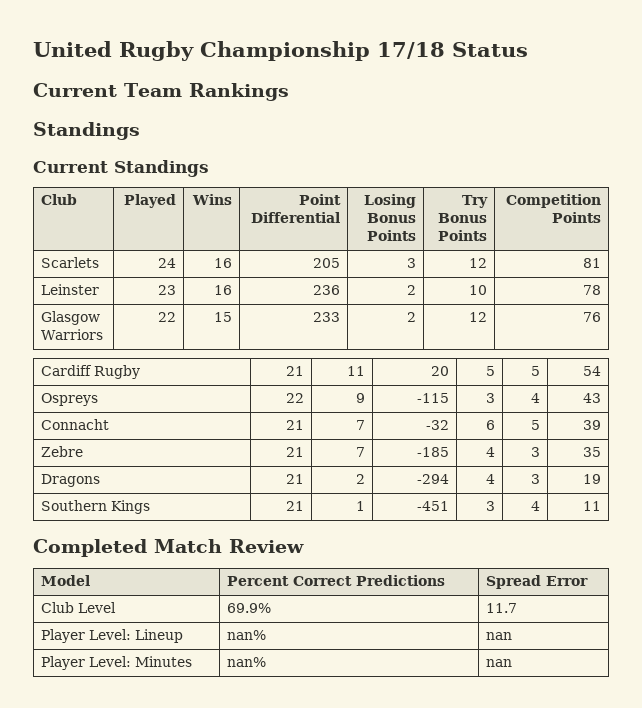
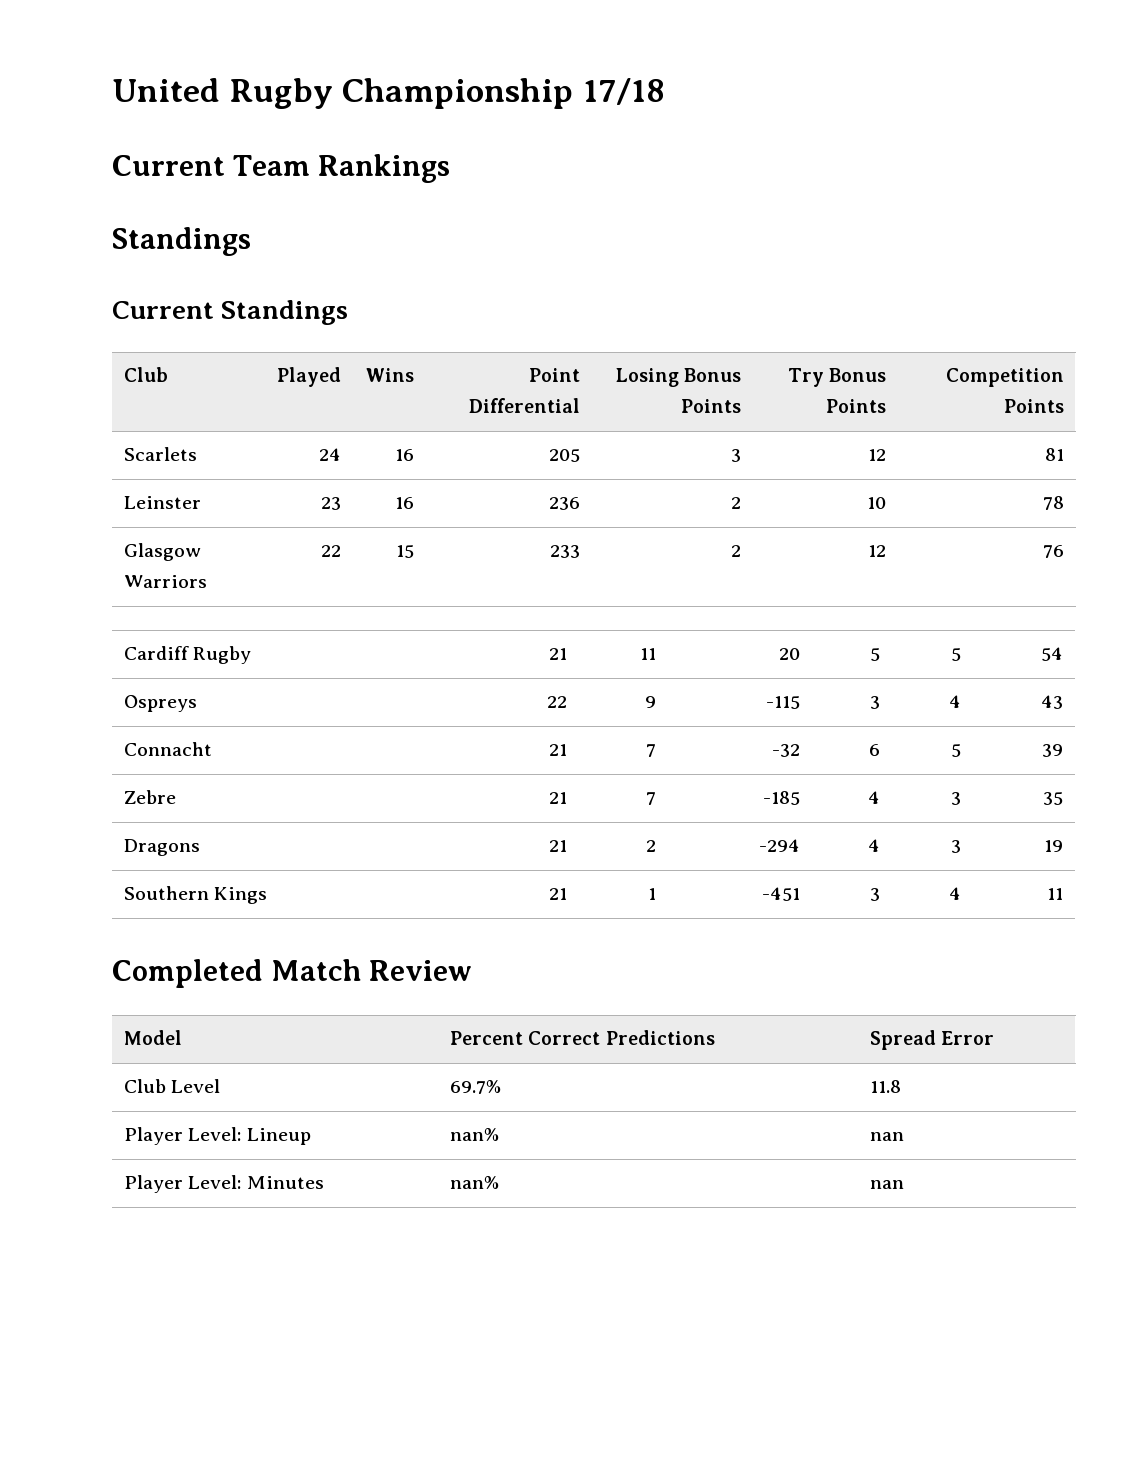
- United Rugby Championship 17/18 Status
+ United Rugby Championship 17/18
- Club Level | 69.9% | 11.7
+ Club Level | 69.7% | 11.8

